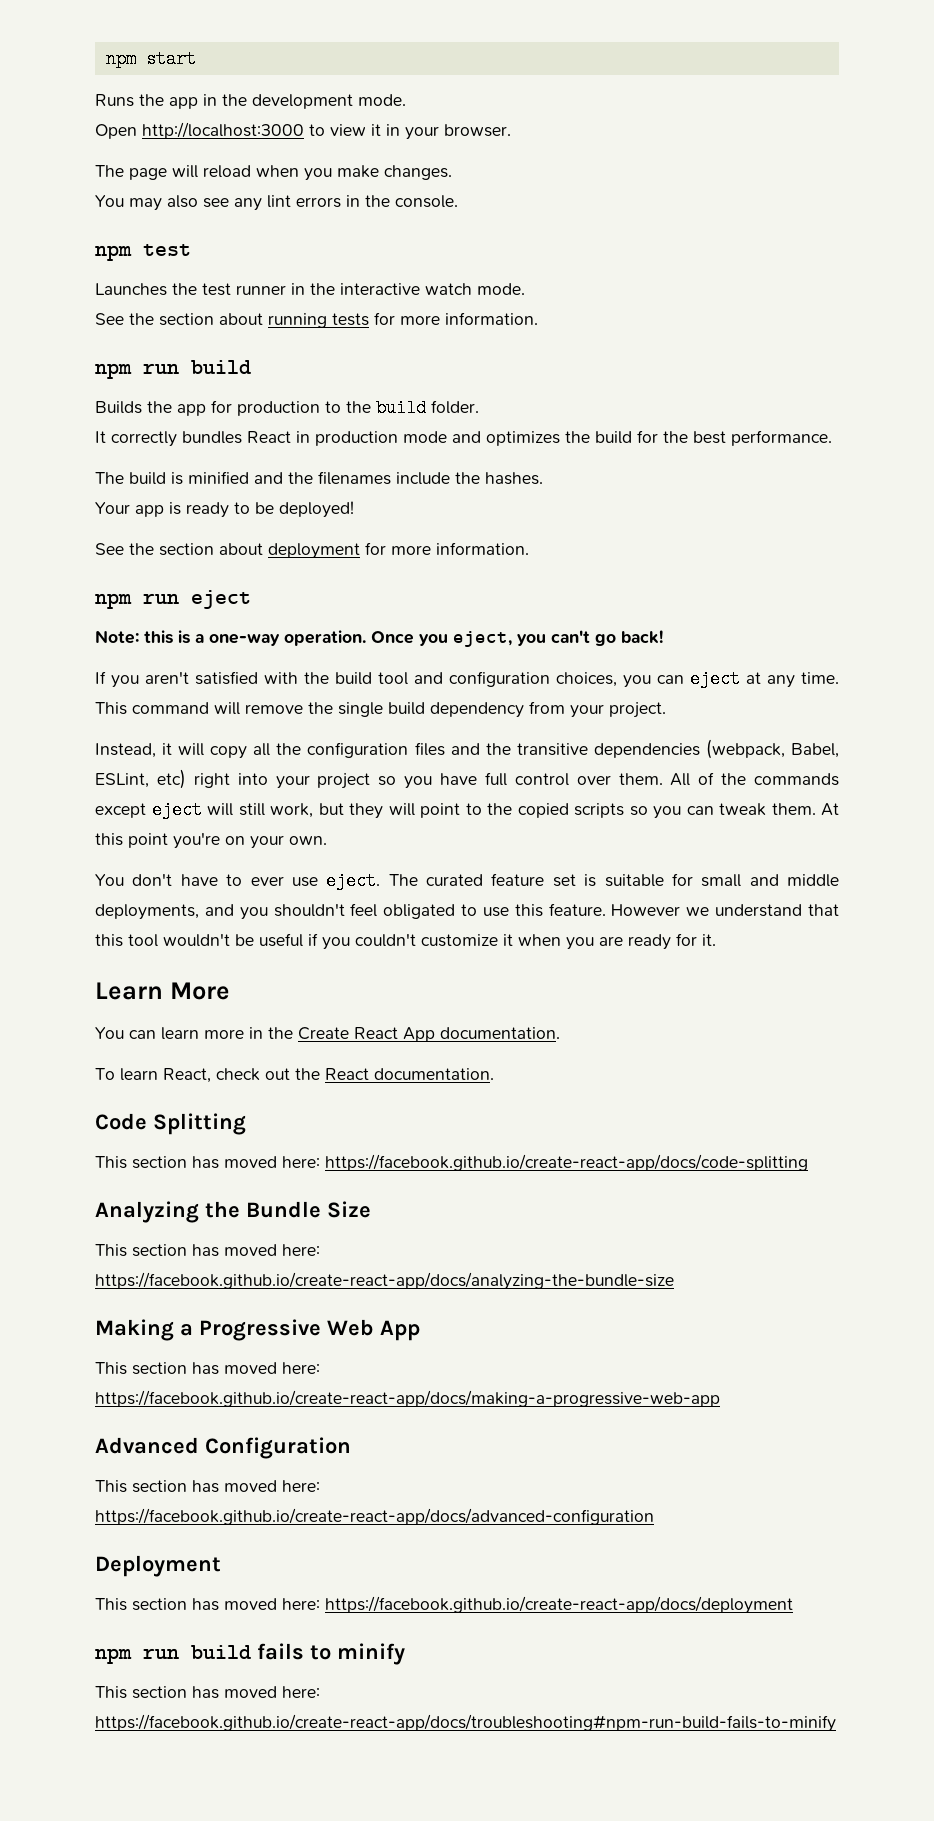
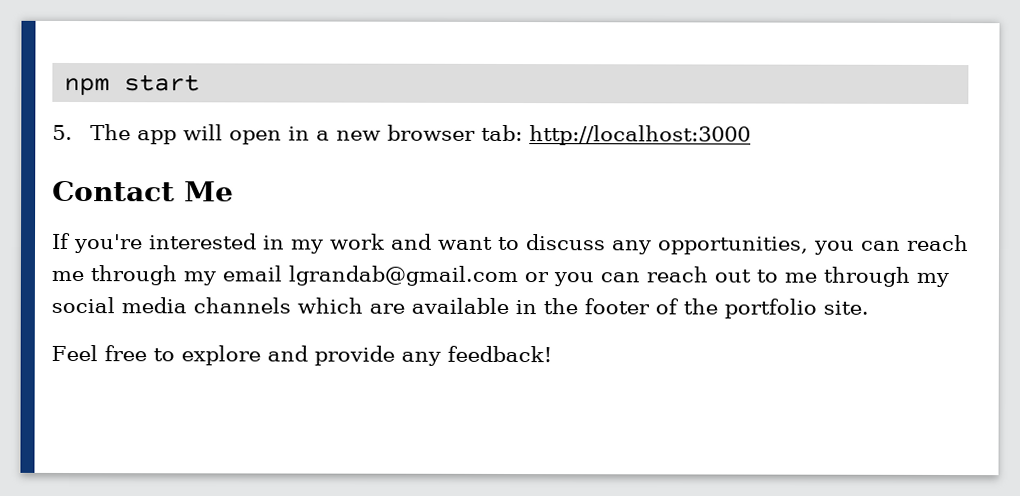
- Runs the app in the development mode.
- Open http://localhost:3000 to view it in your browser.
- The page will reload when you make changes.
- You may also see any lint errors in the console.
- npm test
- Launches the test runner in the interactive watch mode.
- See the section about running tests for more information.
- npm run build
- Builds the app for production to the build folder.
- It correctly bundles React in production mode and optimizes the build for the best performance.
- The build is minified and the filenames include the hashes.
- Your app is ready to be deployed!
- See the section about deployment for more information.
- npm run eject
- Note: this is a one-way operation. Once you eject, you can't go back!
- If you aren't satisfied with the build tool and configuration choices, you can eject at any time. This command will remove the single build dependency from your project.
- Instead, it will copy all the configuration files and the transitive dependencies (webpack, Babel, ESLint, etc) right into your project so you have full control over them. All of the commands except eject will still work, but they will point to the copied scripts so you can tweak them. At this point you're on your own.
- You don't have to ever use eject. The curated feature set is suitable for small and middle deployments, and you shouldn't feel obligated to use this feature. However we understand that this tool wouldn't be useful if you couldn't customize it when you are ready for it.
- Learn More
- You can learn more in the Create React App documentation.
- To learn React, check out the React documentation.
- Code Splitting
- This section has moved here: https://facebook.github.io/create-react-app/docs/code-splitting
- Analyzing the Bundle Size
- This section has moved here: https://facebook.github.io/create-react-app/docs/analyzing-the-bundle-size
- Making a Progressive Web App
- This section has moved here: https://facebook.github.io/create-react-app/docs/making-a-progressive-web-app
- Advanced Configuration
- This section has moved here: https://facebook.github.io/create-react-app/docs/advanced-configuration
- Deployment
- This section has moved here: https://facebook.github.io/create-react-app/docs/deployment
- npm run build fails to minify
- This section has moved here: https://facebook.github.io/create-react-app/docs/troubleshooting#npm-run-build-fails-to-minify
+ 5. The app will open in a new browser tab: http://localhost:3000
+ Contact Me
+ If you're interested in my work and want to discuss any opportunities, you can reach me through my email lgrandab@gmail.com or you can reach out to me through my social media channels which are available in the footer of the portfolio site.
+ Feel free to explore and provide any feedback!

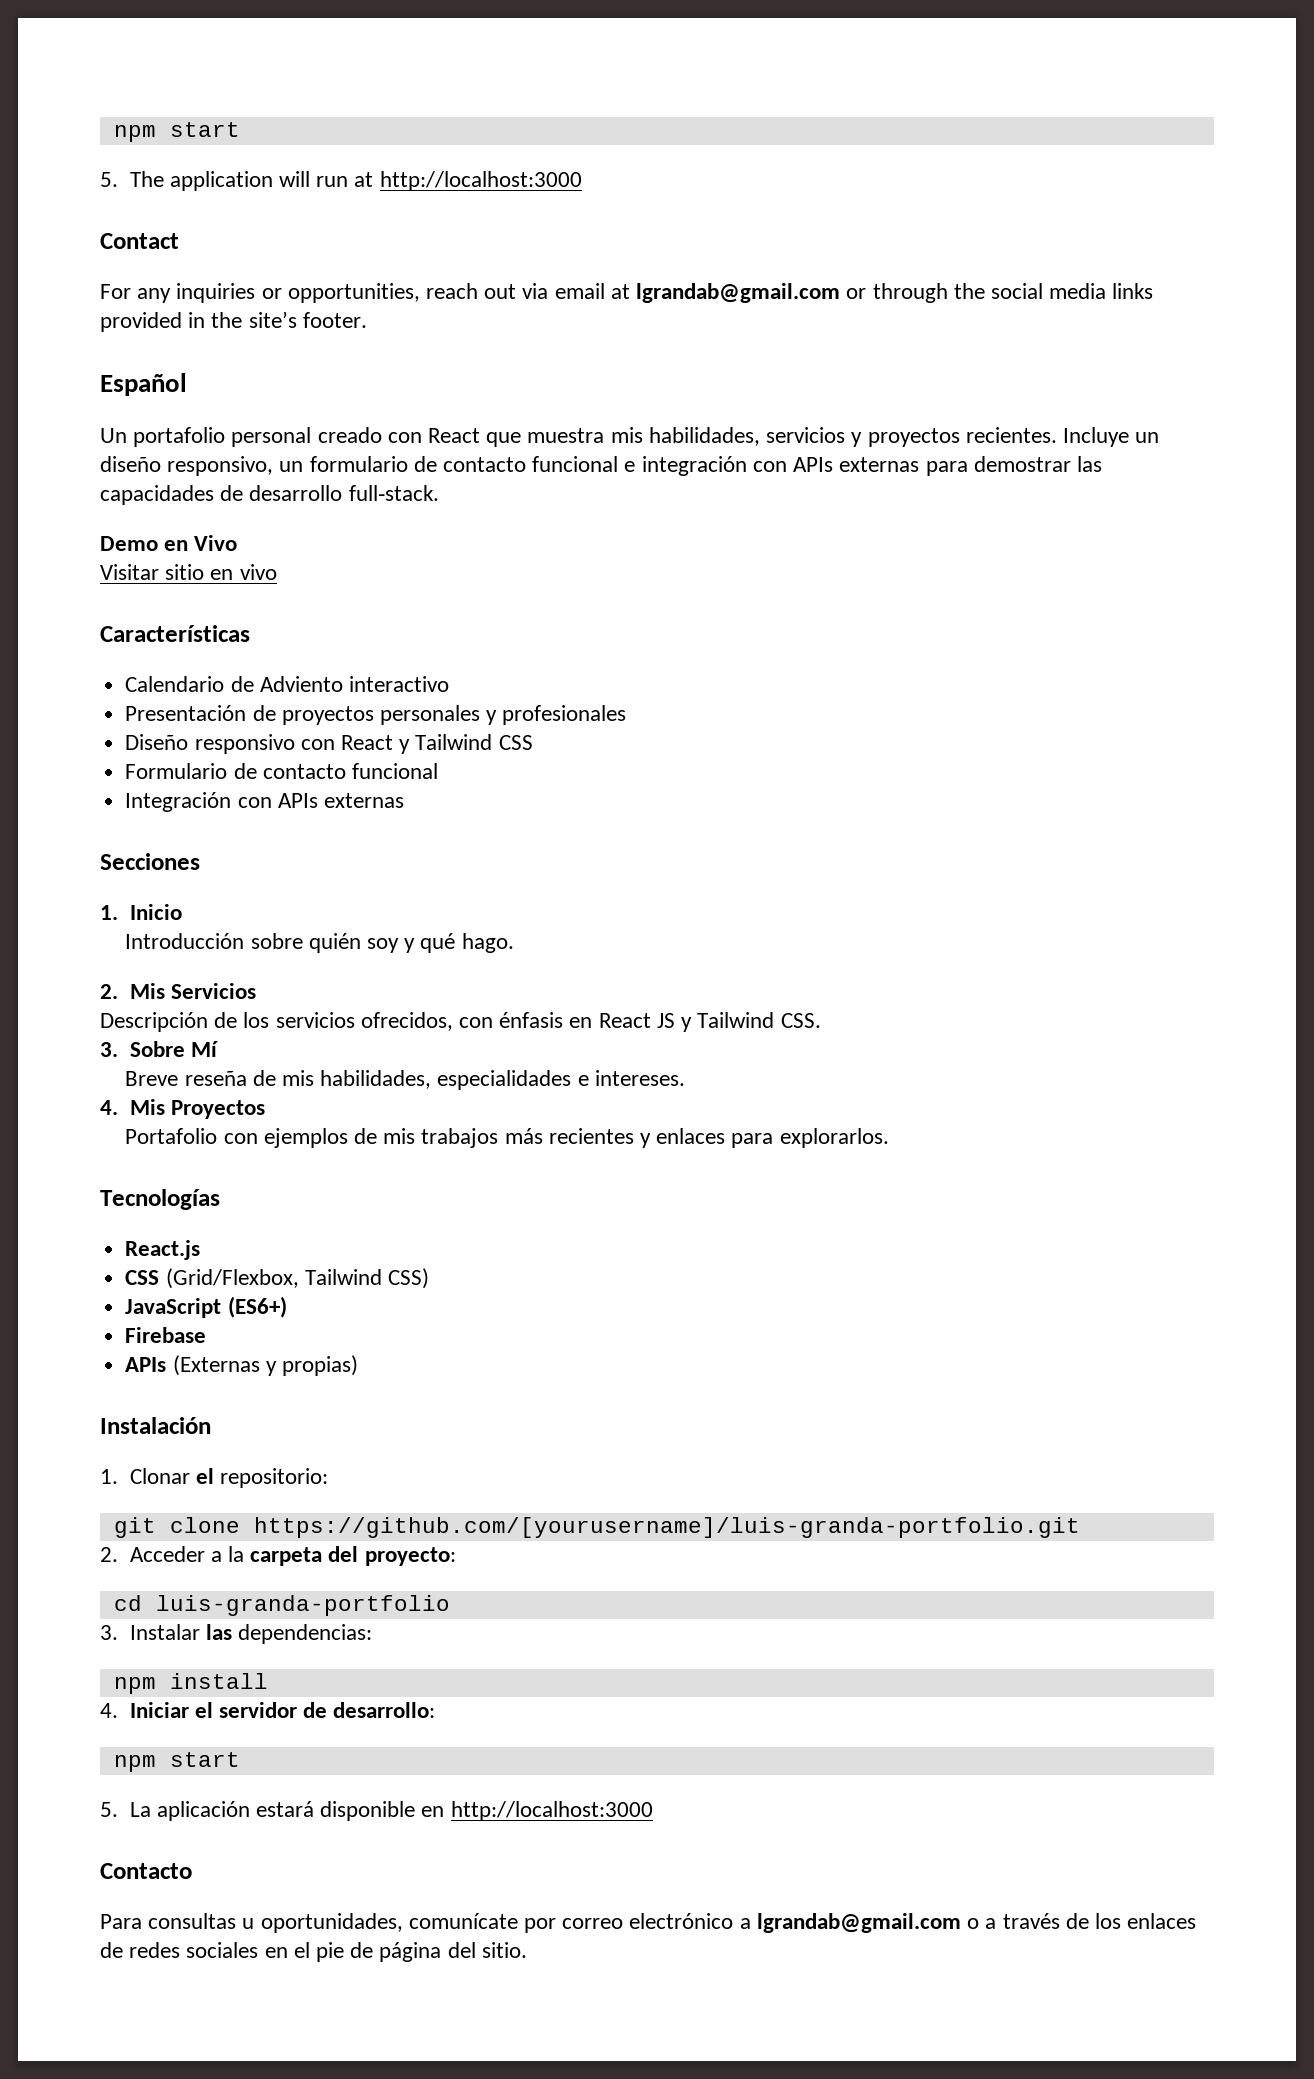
- 5. The app will open in a new browser tab: http://localhost:3000
- Contact Me
- If you're interested in my work and want to discuss any opportunities, you can reach me through my email lgrandab@gmail.com or you can reach out to me through my social media channels which are available in the footer of the portfolio site.
- Feel free to explore and provide any feedback!
+ 5. The application will run at http://localhost:3000
+ Contact
+ For any inquiries or opportunities, reach out via email at lgrandab@gmail.com or through the social media links provided in the site’s footer.
+ Español
+ Un portafolio personal creado con React que muestra mis habilidades, servicios y proyectos recientes. Incluye un diseño responsivo, un formulario de contacto funcional e integración con APIs externas para demostrar las capacidades de desarrollo full‑stack.
+ Demo en Vivo
+ Visitar sitio en vivo
+ Características
+ Calendario de Adviento interactivo
+ Presentación de proyectos personales y profesionales
+ Diseño responsivo con React y Tailwind CSS
+ Formulario de contacto funcional
+ Integración con APIs externas
+ Secciones
+ 1. Inicio
+ Introducción sobre quién soy y qué hago.
+ 2. Mis Servicios
+ Descripción de los servicios ofrecidos, con énfasis en React JS y Tailwind CSS.
+ 3. Sobre Mí
+ Breve reseña de mis habilidades, especialidades e intereses.
+ 4. Mis Proyectos
+ Portafolio con ejemplos de mis trabajos más recientes y enlaces para explorarlos.
+ Tecnologías
+ React.js
+ CSS (Grid/Flexbox, Tailwind CSS)
+ JavaScript (ES6+)
+ Firebase
+ APIs (Externas y propias)
+ Instalación
+ 1. Clonar el repositorio:
+ git clone https://github.com/[yourusername]/luis-granda-portfolio.git
+ 2. Acceder a la carpeta del proyecto:
+ cd luis-granda-portfolio
+ 3. Instalar las dependencias:
+ npm install
+ 4. Iniciar el servidor de desarrollo:
+ npm start
+ 5. La aplicación estará disponible en http://localhost:3000
+ Contacto
+ Para consultas u oportunidades, comunícate por correo electrónico a lgrandab@gmail.com o a través de los enlaces de redes sociales en el pie de página del sitio.

